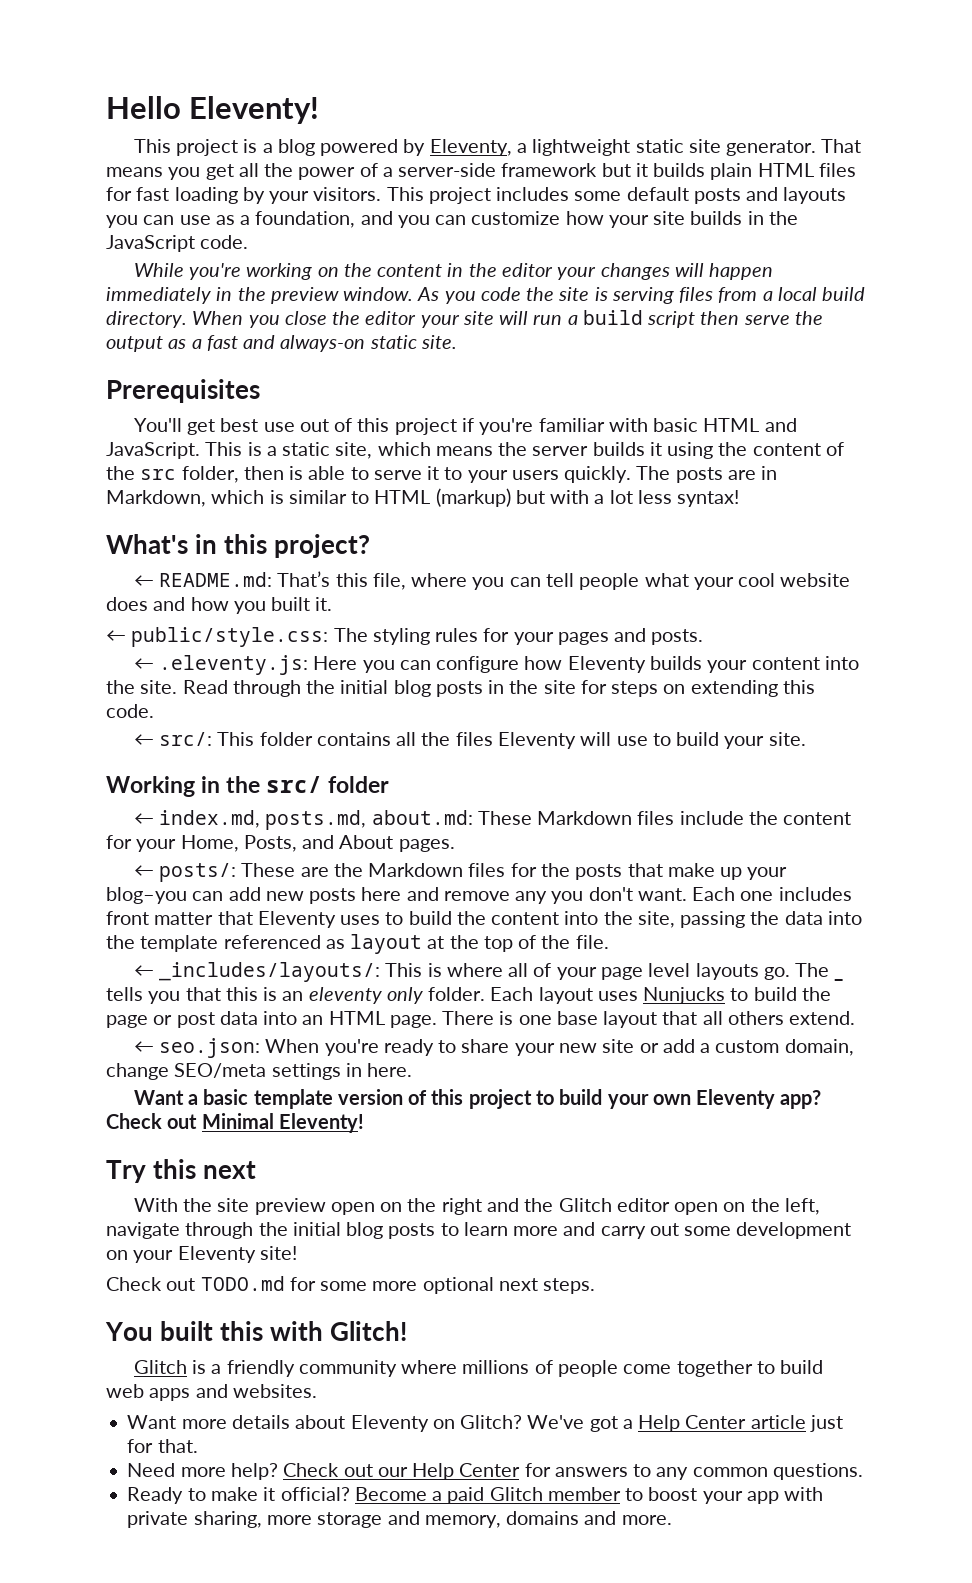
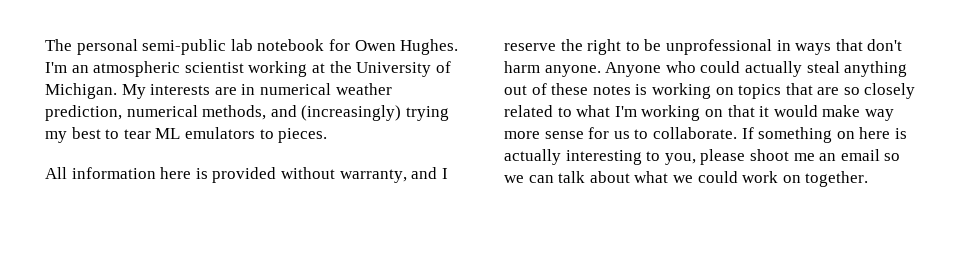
- Hello Eleventy!
- This project is a blog powered by Eleventy, a lightweight static site generator. That means you get all the power of a server-side framework but it builds plain HTML files for fast loading by your visitors. This project includes some default posts and layouts you can use as a foundation, and you can customize how your site builds in the JavaScript code.
- While you're working on the content in the editor your changes will happen immediately in the preview window. As you code the site is serving files from a local build directory. When you close the editor your site will run a build script then serve the output as a fast and always-on static site.
- Prerequisites
- You'll get best use out of this project if you're familiar with basic HTML and JavaScript. This is a static site, which means the server builds it using the content of the src folder, then is able to serve it to your users quickly. The posts are in Markdown, which is similar to HTML (markup) but with a lot less syntax!
- What's in this project?
- ← README.md: That’s this file, where you can tell people what your cool website does and how you built it.
- ← public/style.css: The styling rules for your pages and posts.
- ← .eleventy.js: Here you can configure how Eleventy builds your content into the site. Read through the initial blog posts in the site for steps on extending this code.
- ← src/: This folder contains all the files Eleventy will use to build your site.
- Working in the src/ folder
- ← index.md, posts.md, about.md: These Markdown files include the content for your Home, Posts, and About pages.
- ← posts/: These are the Markdown files for the posts that make up your blog–you can add new posts here and remove any you don't want. Each one includes front matter that Eleventy uses to build the content into the site, passing the data into the template referenced as layout at the top of the file.
- ← _includes/layouts/: This is where all of your page level layouts go. The _ tells you that this is an eleventy only folder. Each layout uses Nunjucks to build the page or post data into an HTML page. There is one base layout that all others extend.
- ← seo.json: When you're ready to share your new site or add a custom domain, change SEO/meta settings in here.
- Want a basic template version of this project to build your own Eleventy app? Check out Minimal Eleventy!
- Try this next
- With the site preview open on the right and the Glitch editor open on the left, navigate through the initial blog posts to learn more and carry out some development on your Eleventy site!
- Check out TODO.md for some more optional next steps.
- You built this with Glitch!
- Glitch is a friendly community where millions of people come together to build web apps and websites.
- Want more details about Eleventy on Glitch? We've got a Help Center article just for that.
- Need more help? Check out our Help Center for answers to any common questions.
- Ready to make it official? Become a paid Glitch member to boost your app with private sharing, more storage and memory, domains and more.
+ The personal semi-public lab notebook for Owen Hughes. I'm an atmospheric scientist working at the University of Michigan. My interests are in numerical weather prediction, numerical methods, and (increasingly) trying my best to tear ML emulators to pieces.
+ All information here is provided without warranty, and I reserve the right to be unprofessional in ways that don't harm anyone. Anyone who could actually steal anything out of these notes is working on topics that are so closely related to what I'm working on that it would make way more sense for us to collaborate. If something on here is actually interesting to you, please shoot me an email so we can talk about what we could work on together.

